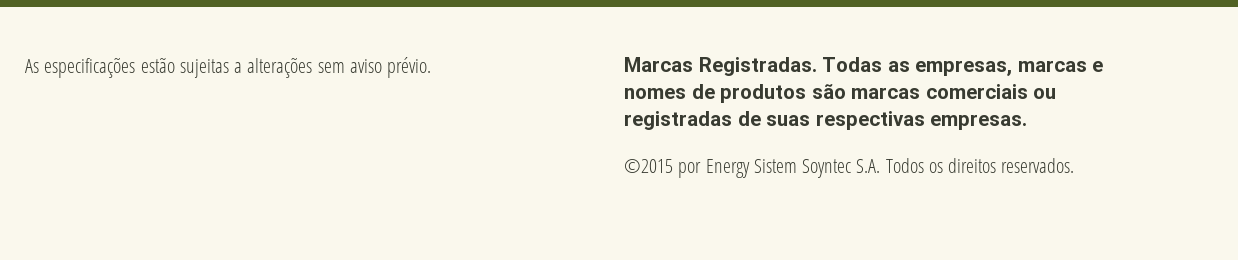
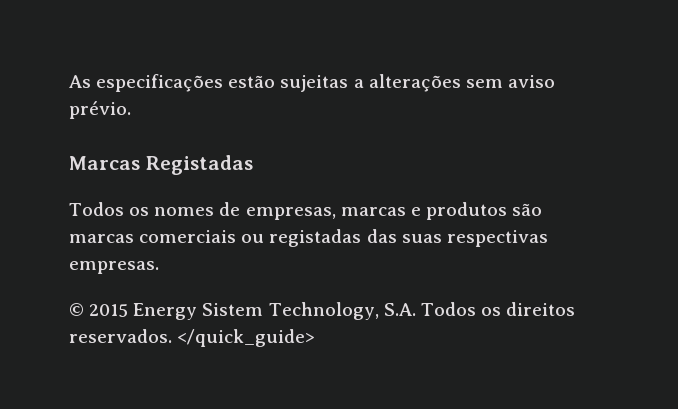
- Marcas Registradas. Todas as empresas, marcas e nomes de produtos são marcas comerciais ou registradas de suas respectivas empresas.
+ Marcas Registadas
+ Todos os nomes de empresas, marcas e produtos são marcas comerciais ou registadas das suas respectivas empresas.
- ©2015 por Energy Sistem Soyntec S.A. Todos os direitos reservados.
+ © 2015 Energy Sistem Technology, S.A. Todos os direitos reservados.
+ </quick_guide>

